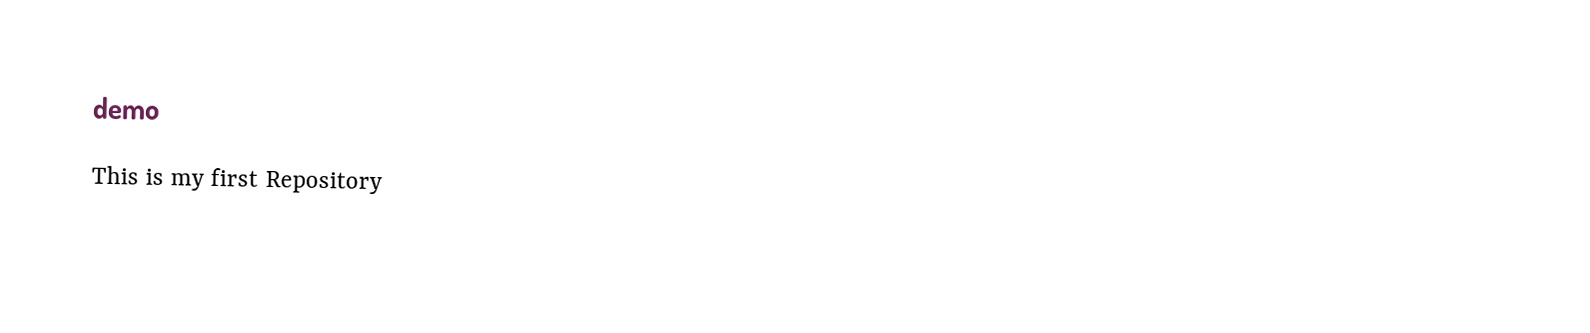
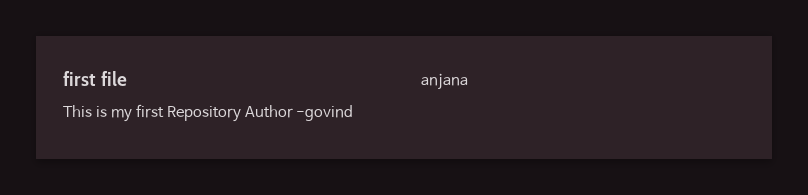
- demo
+ first file
- This is my first Repository
+ This is my first Repository Author -govind anjana

